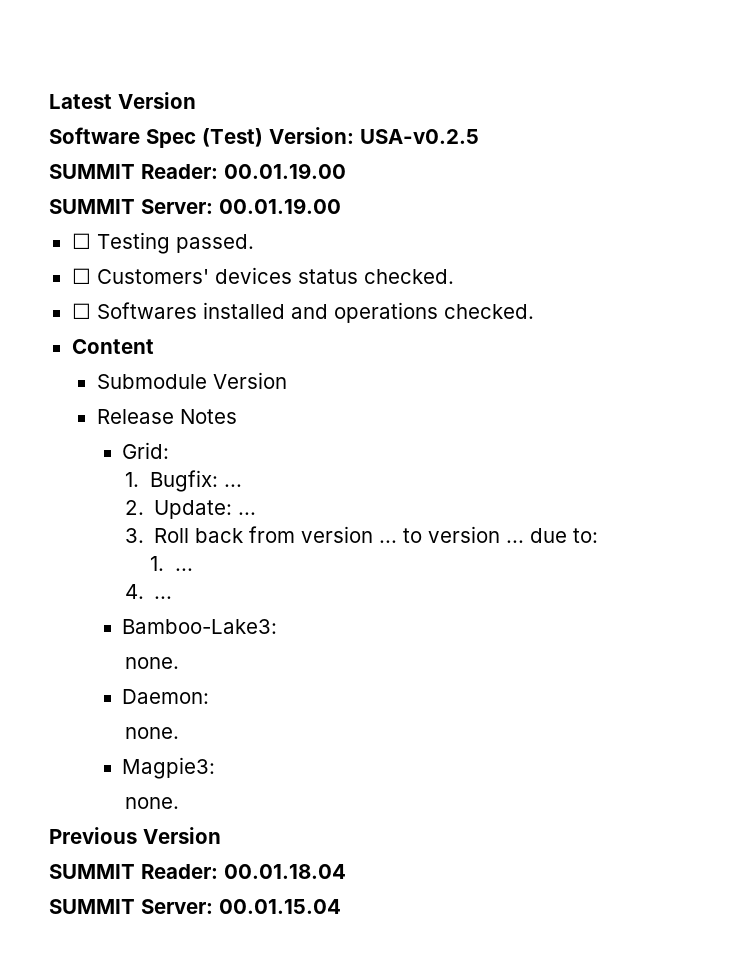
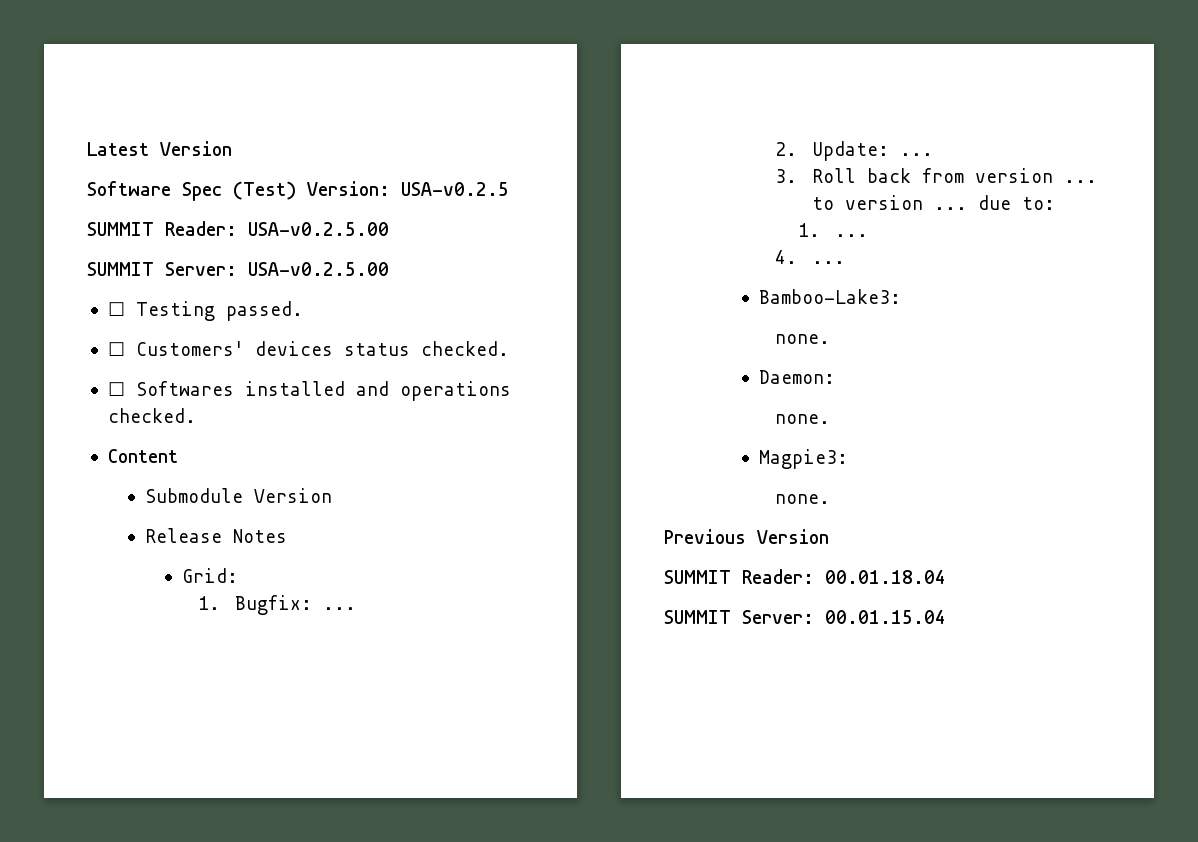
- SUMMIT Reader: 00.01.19.00
- SUMMIT Server: 00.01.19.00
+ SUMMIT Reader: USA-v0.2.5.00
+ SUMMIT Server: USA-v0.2.5.00

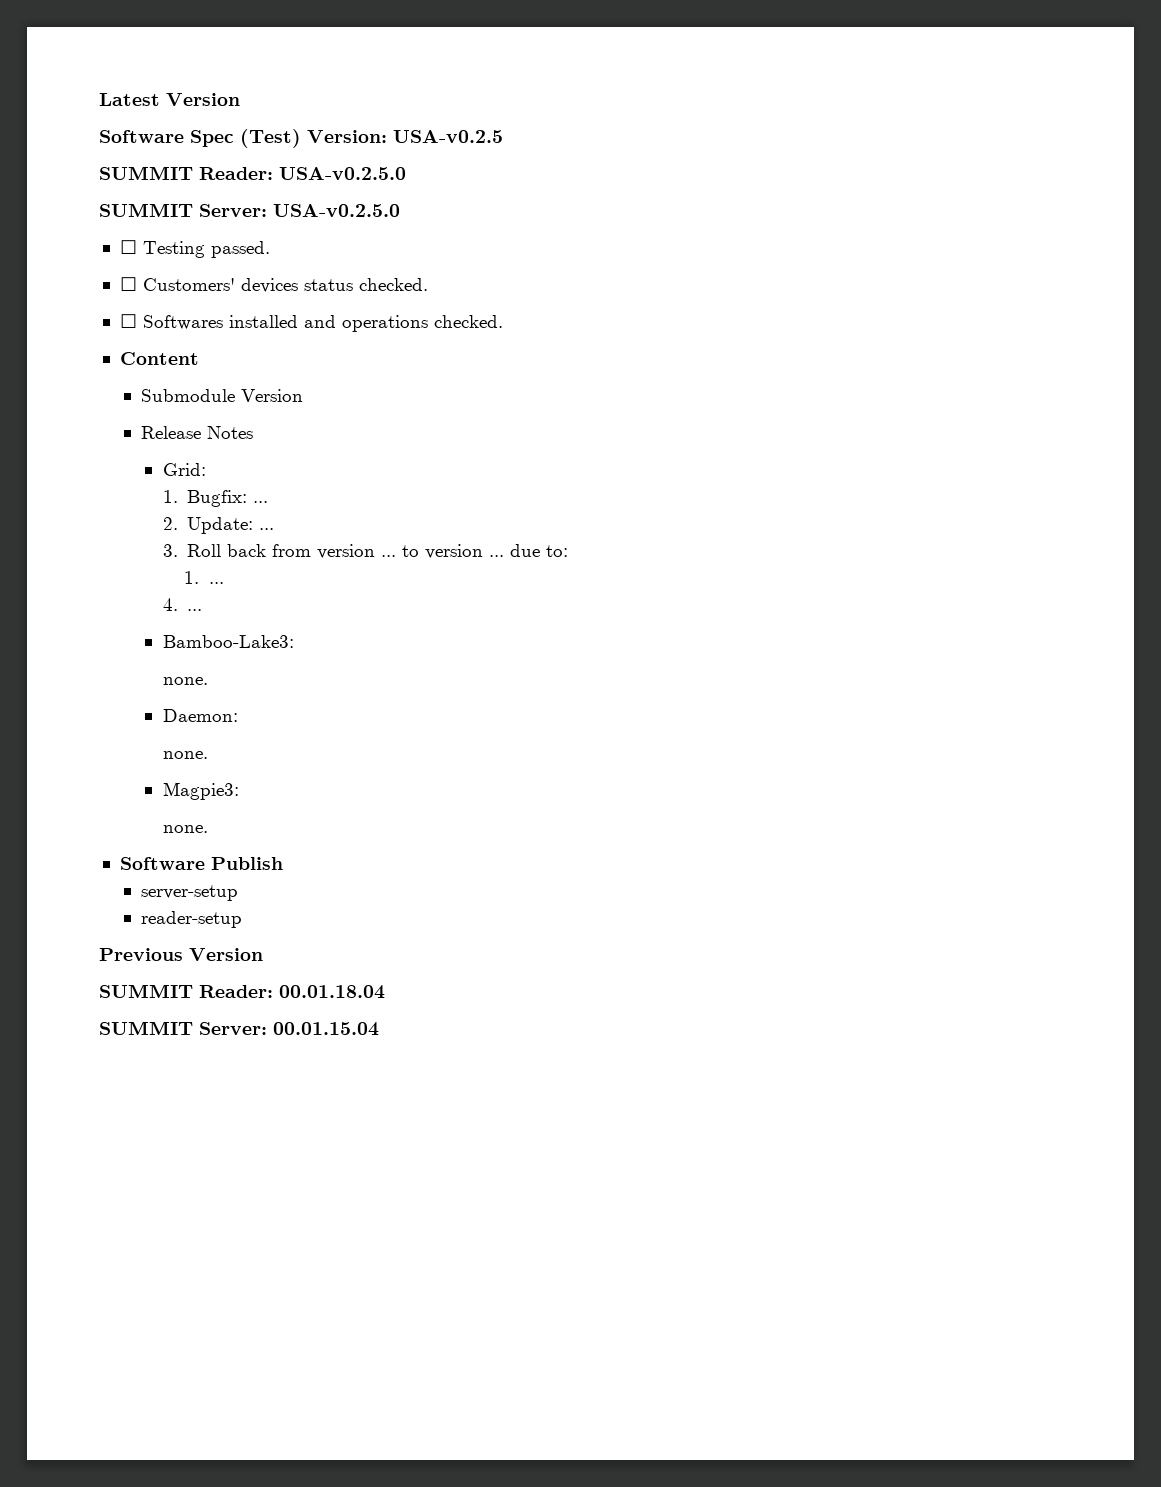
- SUMMIT Reader: USA-v0.2.5.00
- SUMMIT Server: USA-v0.2.5.00
+ SUMMIT Reader: USA-v0.2.5.0
+ SUMMIT Server: USA-v0.2.5.0
+ Software Publish
+ server-setup
+ reader-setup

